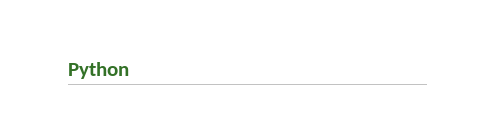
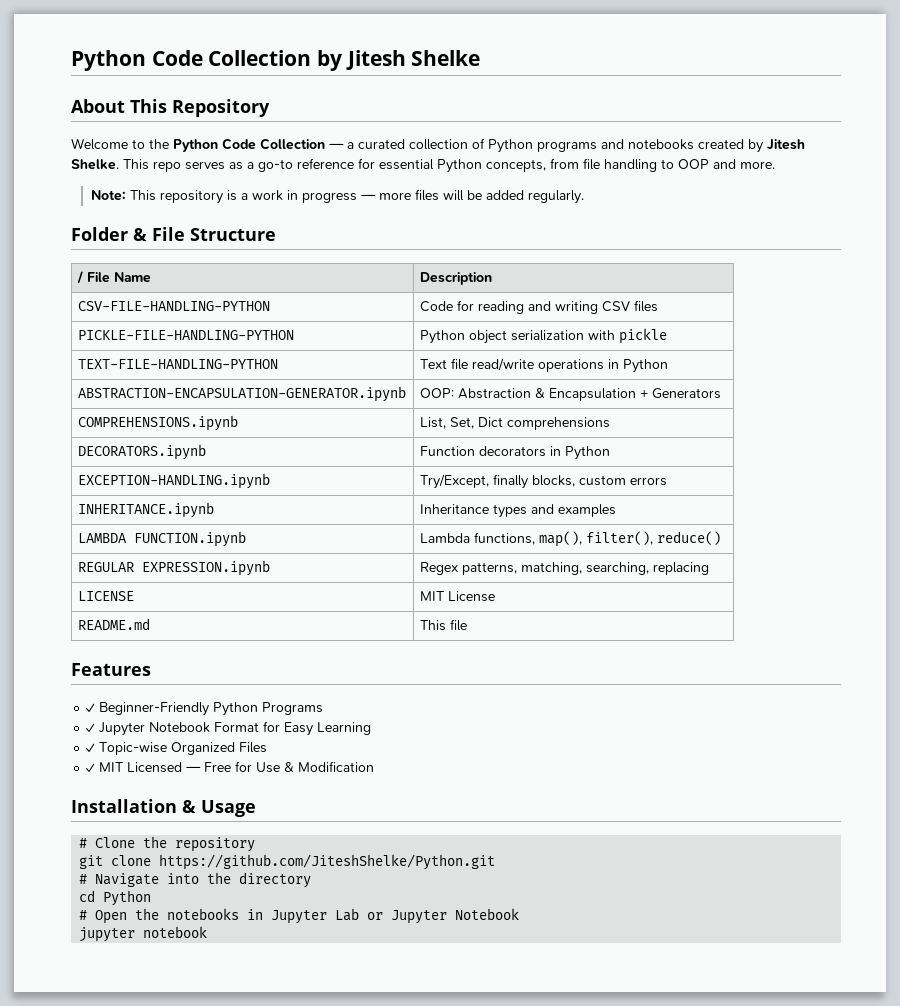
- Python
+ Python Code Collection by Jitesh Shelke
+ About This Repository
+ Welcome to the Python Code Collection — a curated collection of Python programs and notebooks created by Jitesh Shelke. This repo serves as a go-to reference for essential Python concepts, from file handling to OOP and more.
+ Note: This repository is a work in progress — more files will be added regularly.
+ Folder & File Structure
+ / File Name | Description
+ CSV-FILE-HANDLING-PYTHON | Code for reading and writing CSV files
+ PICKLE-FILE-HANDLING-PYTHON | Python object serialization with pickle
+ TEXT-FILE-HANDLING-PYTHON | Text file read/write operations in Python
+ ABSTRACTION-ENCAPSULATION-GENERATOR.ipynb | OOP: Abstraction & Encapsulation + Generators
+ COMPREHENSIONS.ipynb | List, Set, Dict comprehensions
+ DECORATORS.ipynb | Function decorators in Python
+ EXCEPTION-HANDLING.ipynb | Try/Except, finally blocks, custom errors
+ INHERITANCE.ipynb | Inheritance types and examples
+ LAMBDA FUNCTION.ipynb | Lambda functions, map(), filter(), reduce()
+ REGULAR EXPRESSION.ipynb | Regex patterns, matching, searching, replacing
+ LICENSE | MIT License
+ README.md | This file
+ Features
+ ✓ Beginner-Friendly Python Programs
+ ✓ Jupyter Notebook Format for Easy Learning
+ ✓ Topic-wise Organized Files
+ ✓ MIT Licensed — Free for Use & Modification
+ Installation & Usage
+ # Clone the repository
+ git clone https://github.com/JiteshShelke/Python.git
+ # Navigate into the directory
+ cd Python
+ # Open the notebooks in Jupyter Lab or Jupyter Notebook
+ jupyter notebook

